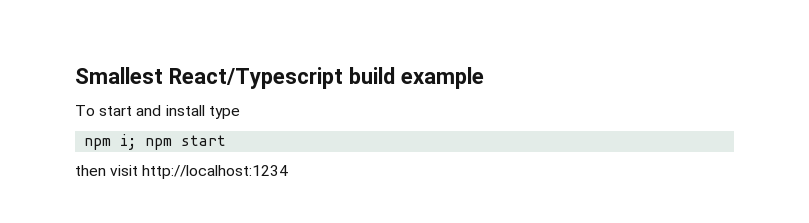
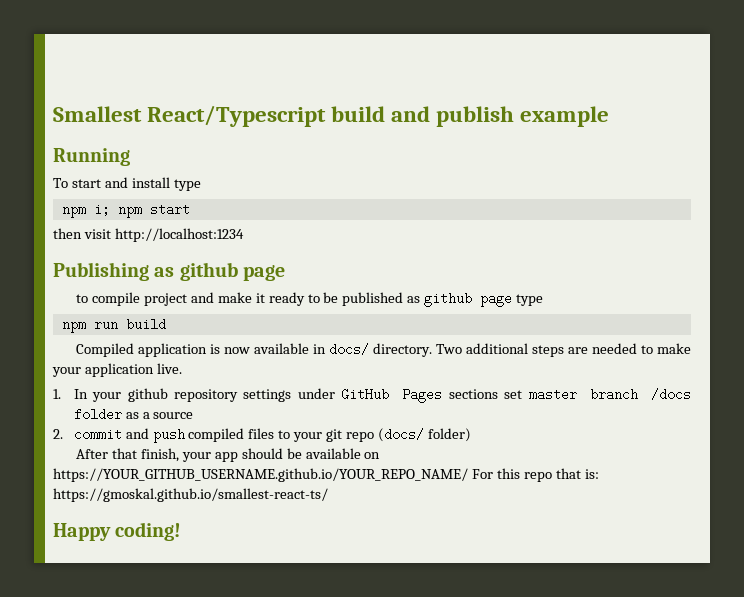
- Smallest React/Typescript build example
+ Smallest React/Typescript build and publish example
+ Running
+ Publishing as github page
+ to compile project and make it ready to be published as github page type
+ npm run build
+ Compiled application is now available in docs/ directory. Two additional steps are needed to make your application live.
+ 1. In your github repository settings under GitHub Pages sections set master branch /docs folder as a source
+ 2. commit and push compiled files to your git repo (docs/ folder)
+ After that finish, your app should be available on https://YOUR_GITHUB_USERNAME.github.io/YOUR_REPO_NAME/ For this repo that is: https://gmoskal.github.io/smallest-react-ts/
+ Happy coding!

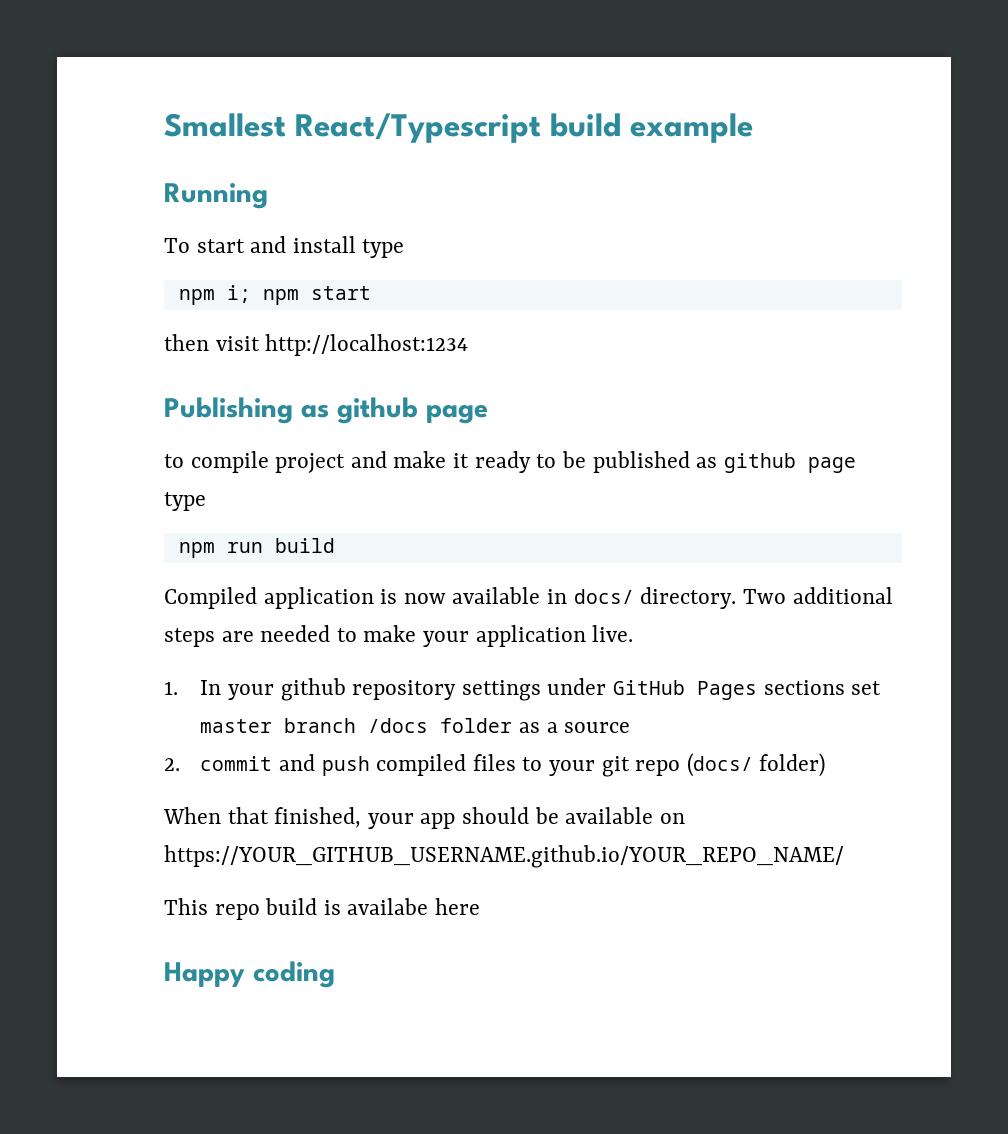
- Smallest React/Typescript build and publish example
+ Smallest React/Typescript build example
- After that finish, your app should be available on https://YOUR_GITHUB_USERNAME.github.io/YOUR_REPO_NAME/ For this repo that is: https://gmoskal.github.io/smallest-react-ts/
+ When that finished, your app should be available on https://YOUR_GITHUB_USERNAME.github.io/YOUR_REPO_NAME/
+ This repo build is availabe here
- Happy coding!
+ Happy coding

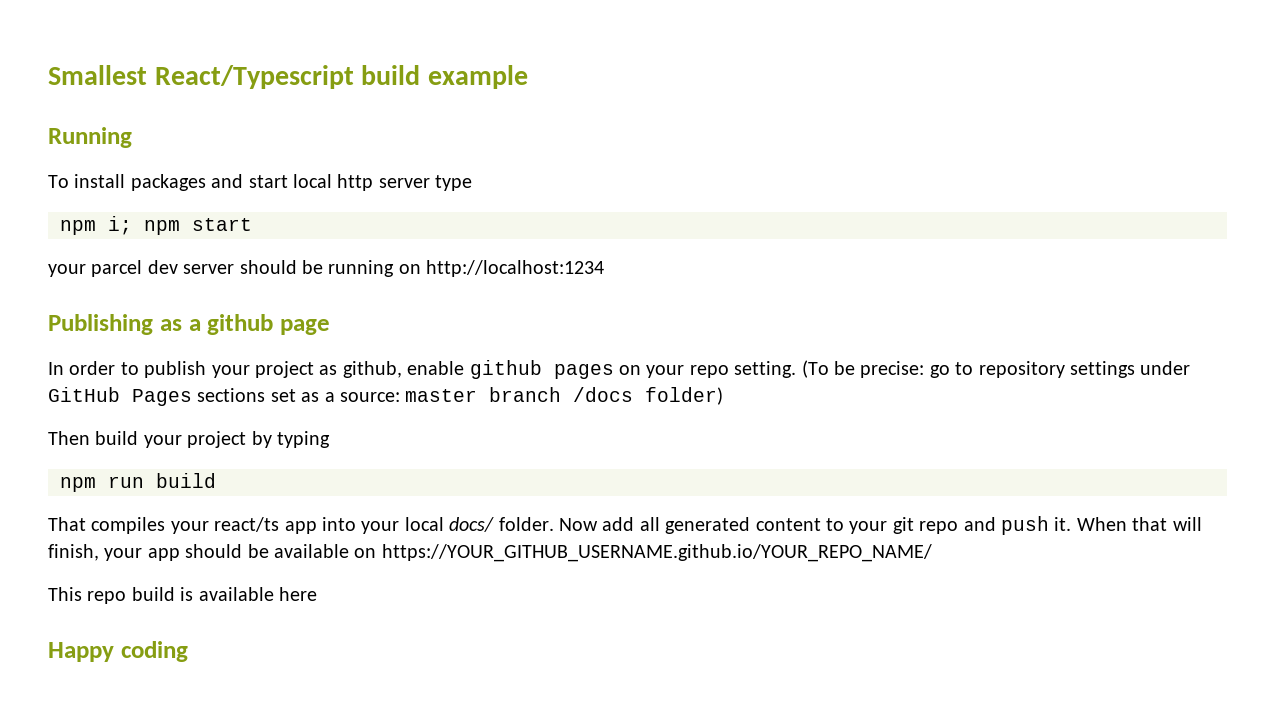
- To start and install type
+ To install packages and start local http server type
- then visit http://localhost:1234
+ your parcel dev server should be running on http://localhost:1234
- Publishing as github page
+ Publishing as a github page
- to compile project and make it ready to be published as github page type
+ In order to publish your project as github, enable github pages on your repo setting. (To be precise: go to repository settings under GitHub Pages sections set as a source: master branch /docs folder)
+ Then build your project by typing
  npm run build
- Compiled application is now available in docs/ directory. Two additional steps are needed to make your application live.
- 1. In your github repository settings under GitHub Pages sections set master branch /docs folder as a source
- 2. commit and push compiled files to your git repo (docs/ folder)
- When that finished, your app should be available on https://YOUR_GITHUB_USERNAME.github.io/YOUR_REPO_NAME/
+ That compiles your react/ts app into your local docs/ folder. Now add all generated content to your git repo and push it. When that will finish, your app should be available on https://YOUR_GITHUB_USERNAME.github.io/YOUR_REPO_NAME/
- This repo build is availabe here
+ This repo build is available here

